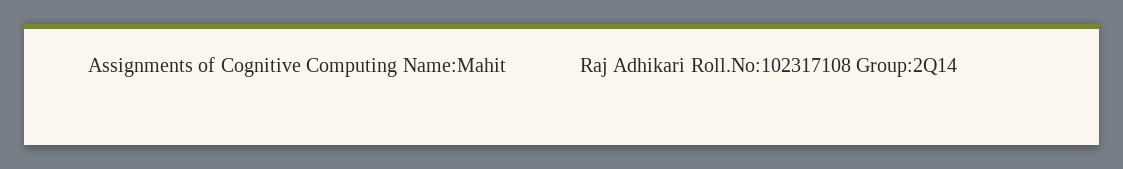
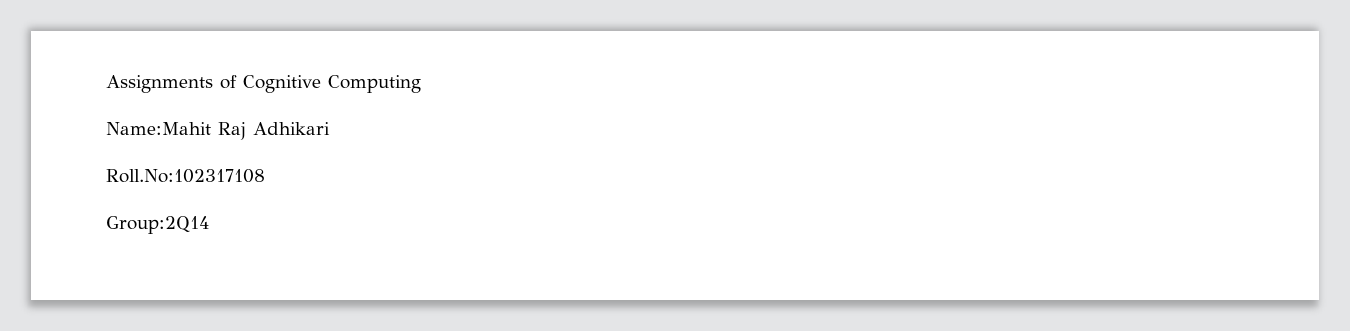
- Assignments of Cognitive Computing Name:Mahit Raj Adhikari Roll.No:102317108 Group:2Q14
+ Assignments of Cognitive Computing
+ Name:Mahit Raj Adhikari
+ Roll.No:102317108
+ Group:2Q14

